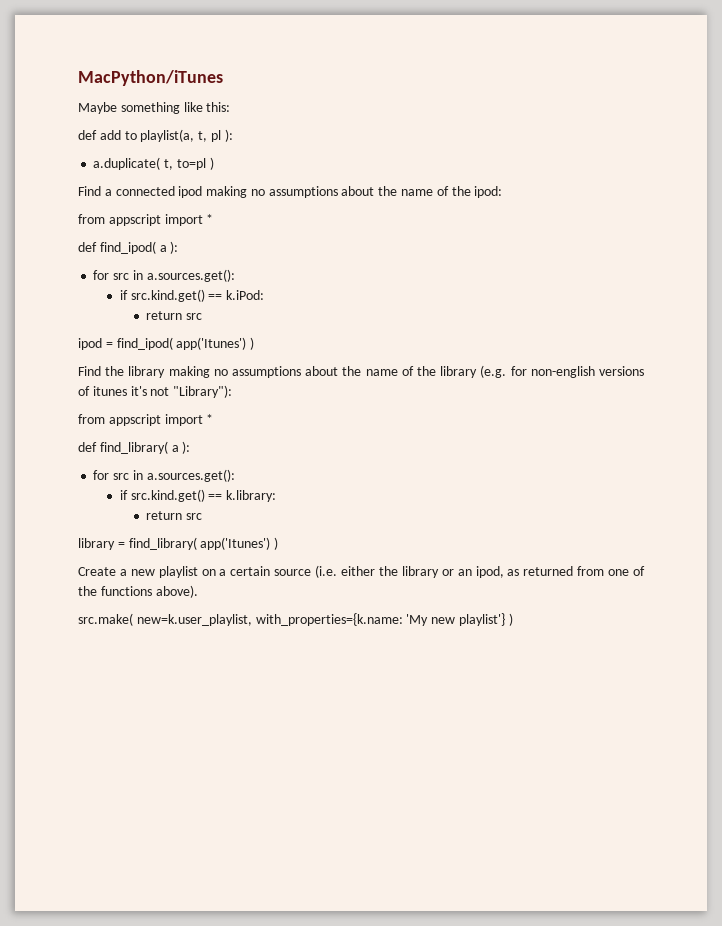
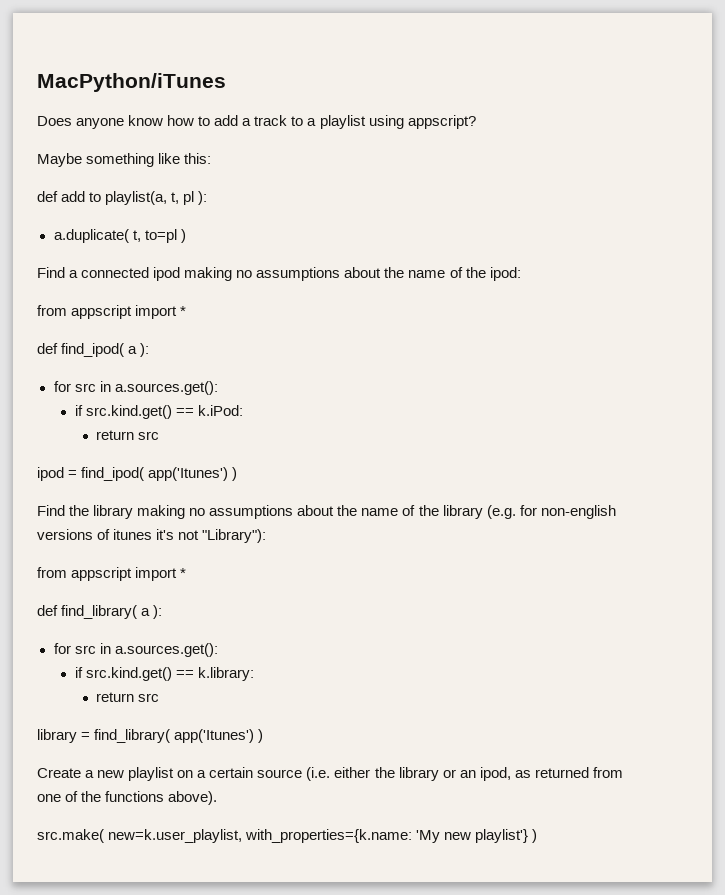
+ Does anyone know how to add a track to a playlist using appscript?

